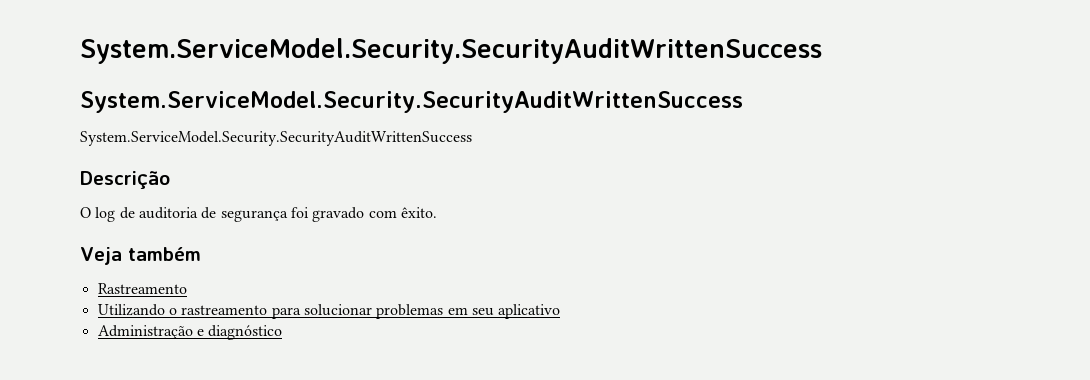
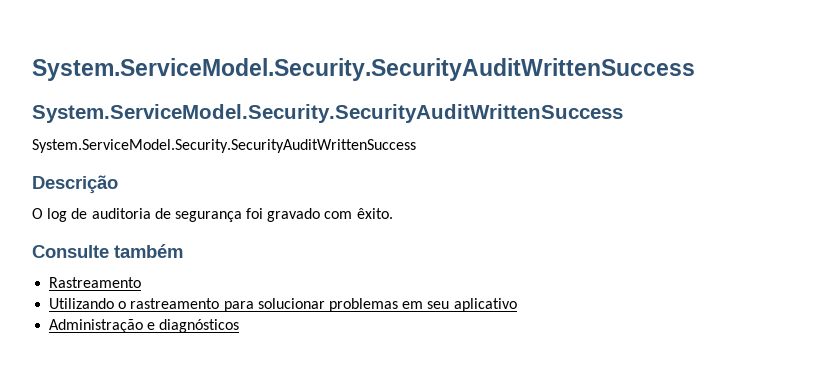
- Veja também
+ Consulte também
- Administração e diagnóstico
+ Administração e diagnósticos

